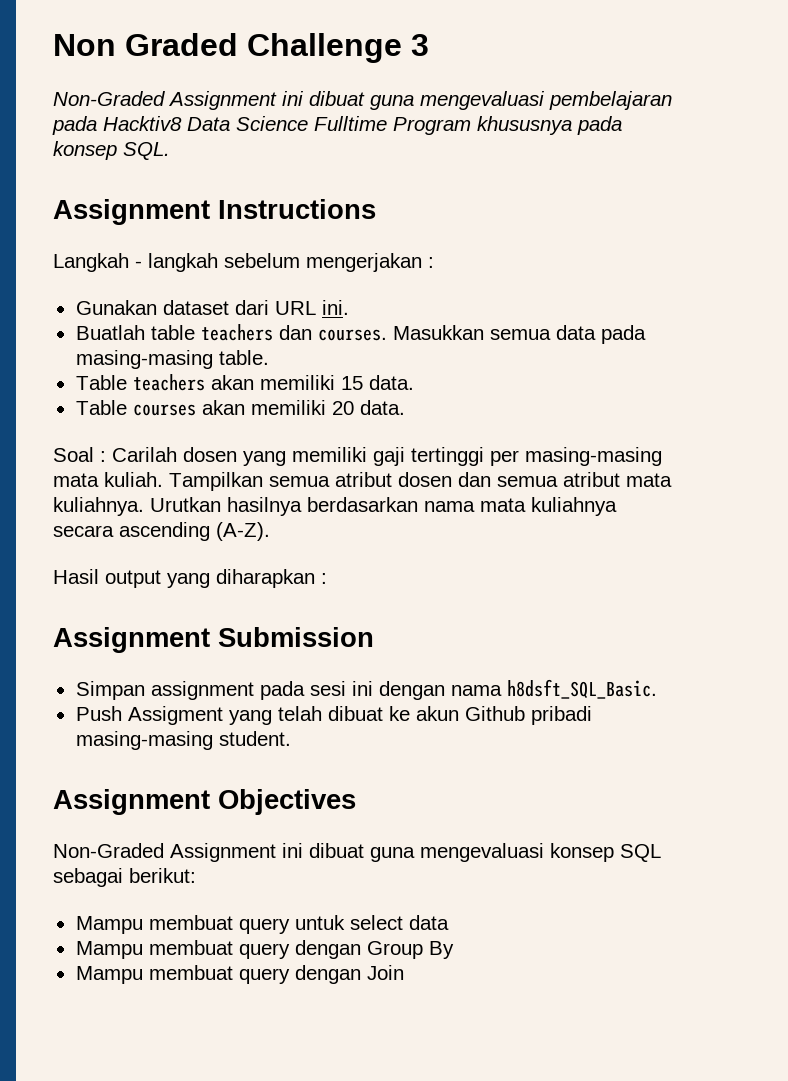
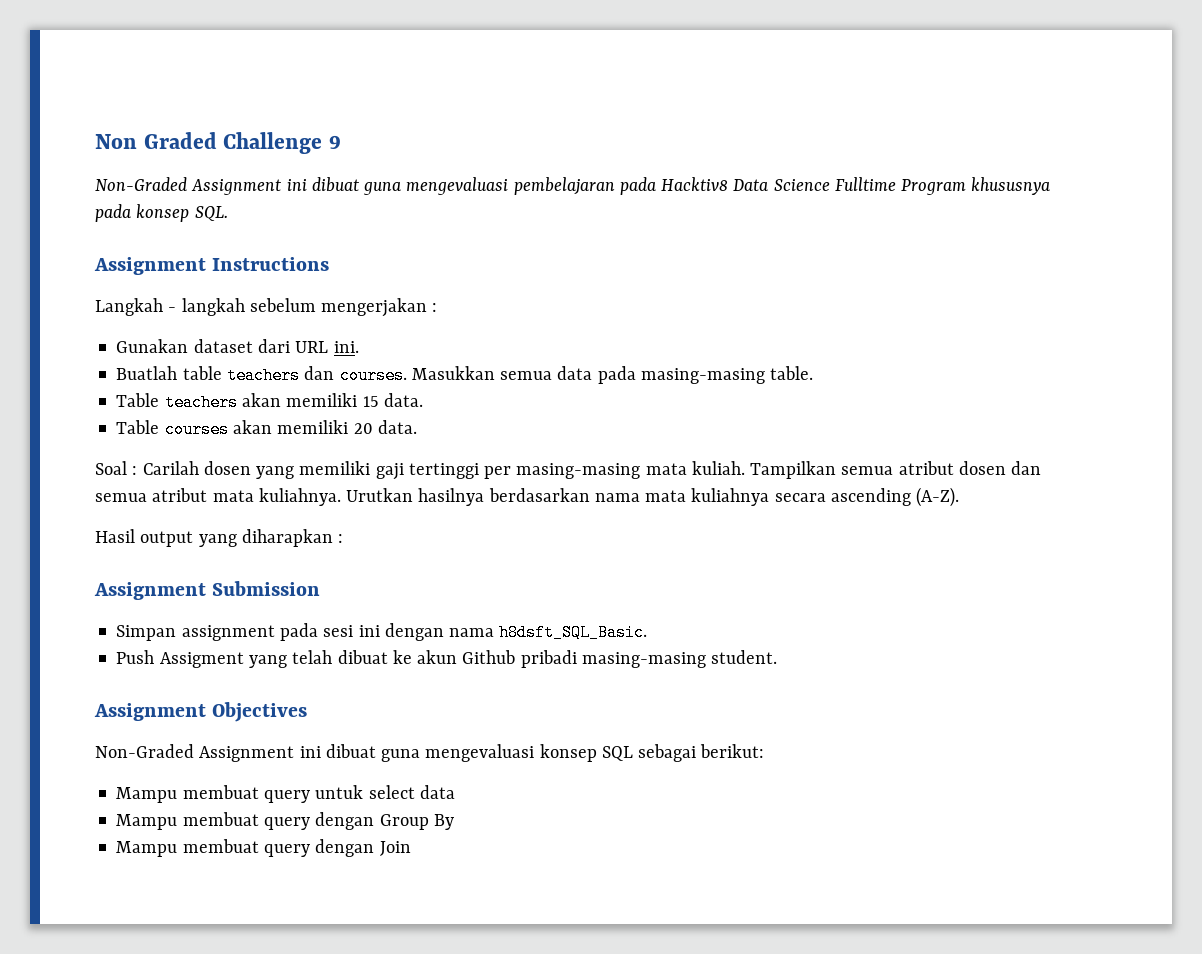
- Non Graded Challenge 3
+ Non Graded Challenge 9

